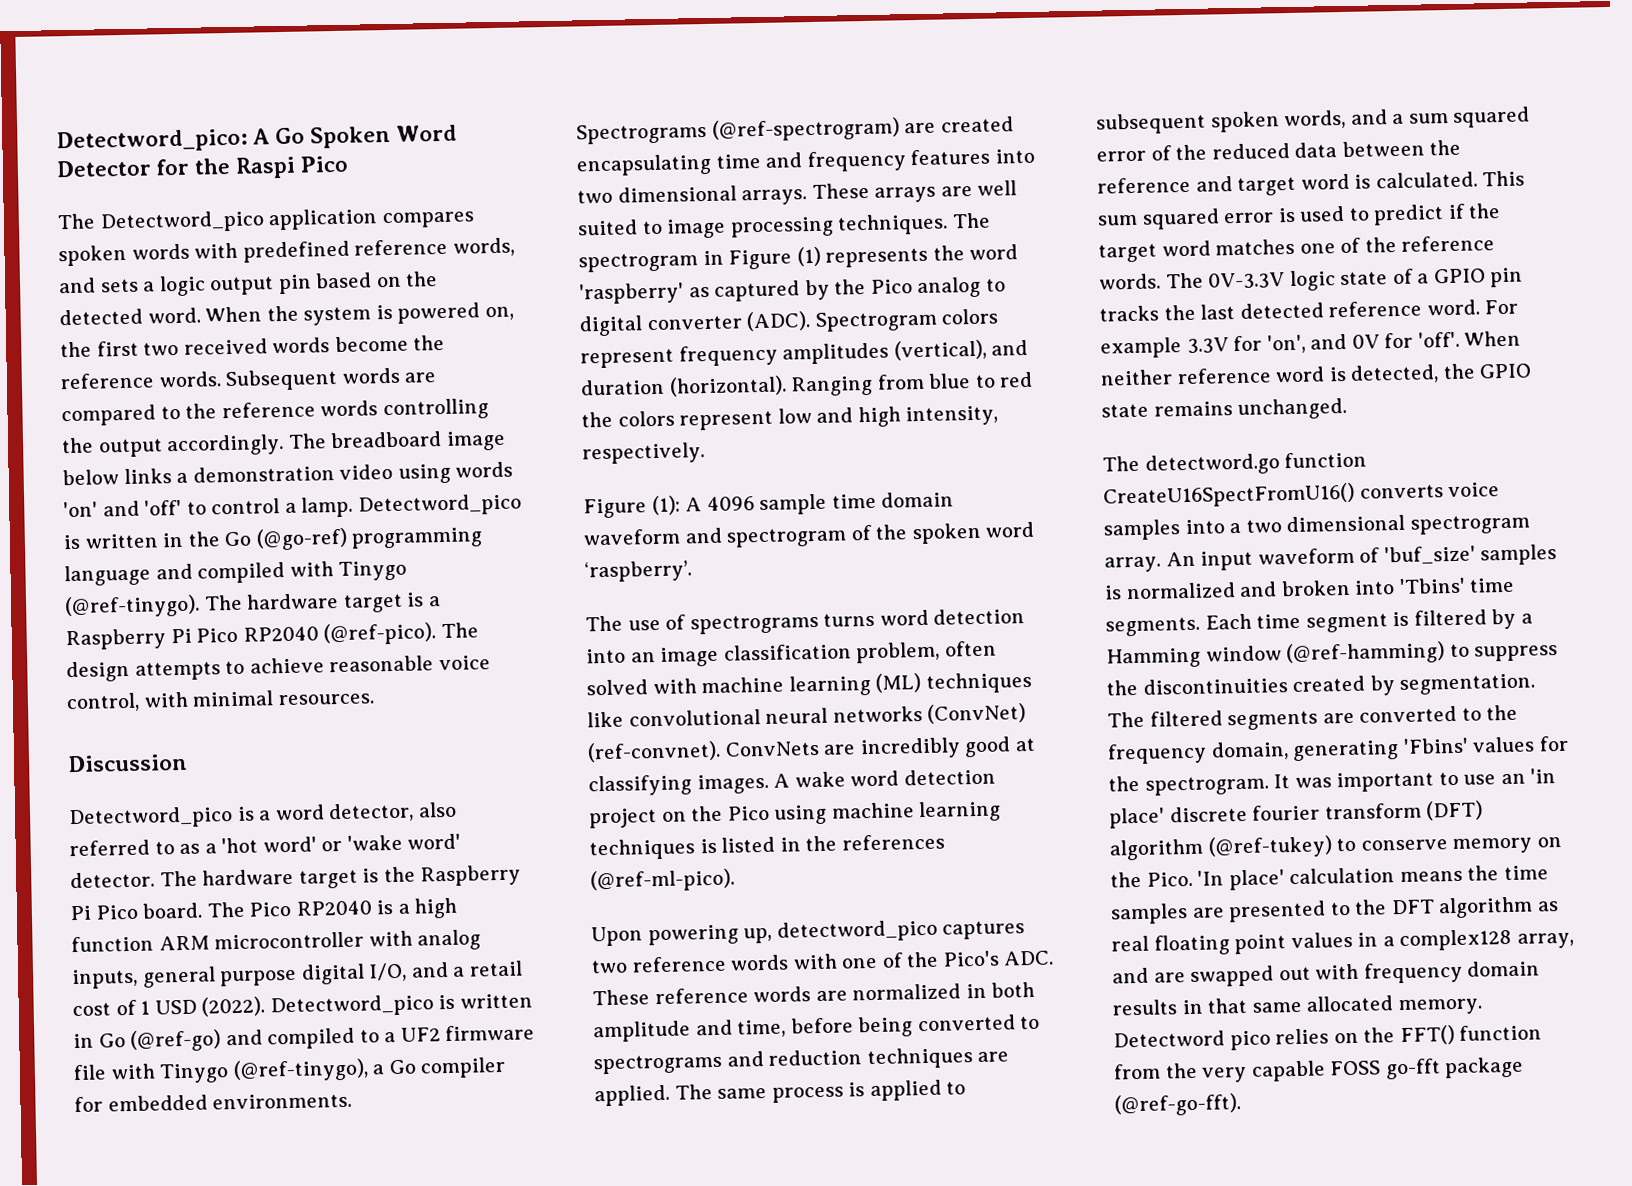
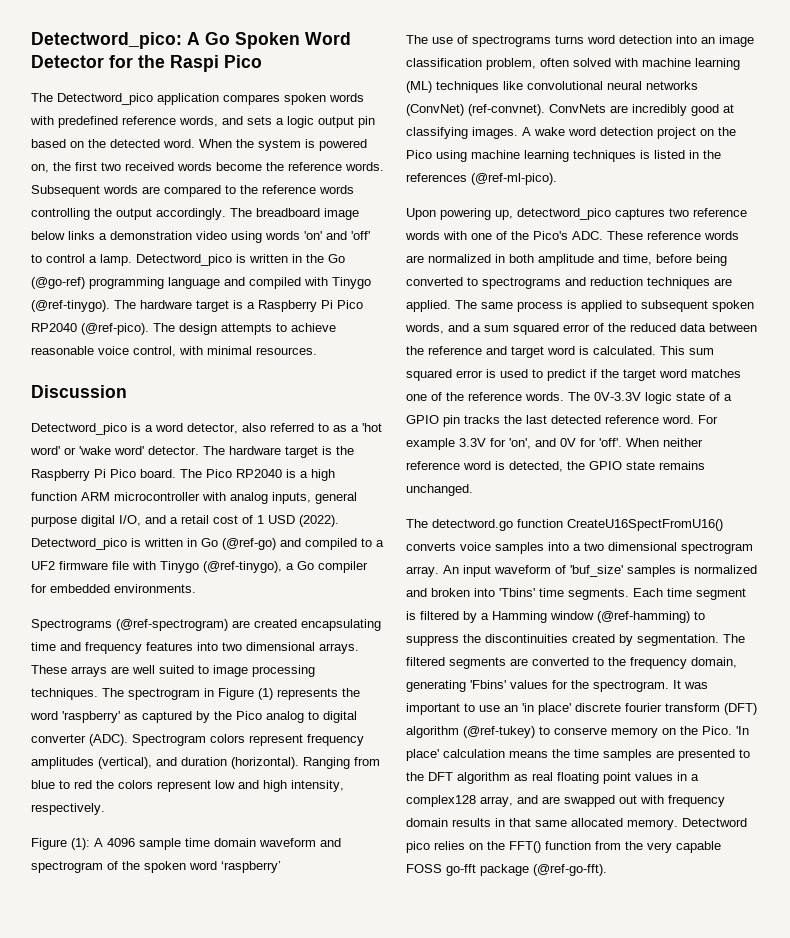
- Figure (1): A 4096 sample time domain waveform and spectrogram of the spoken word ‘raspberry’.
+ Figure (1): A 4096 sample time domain waveform and spectrogram of the spoken word ‘raspberry’

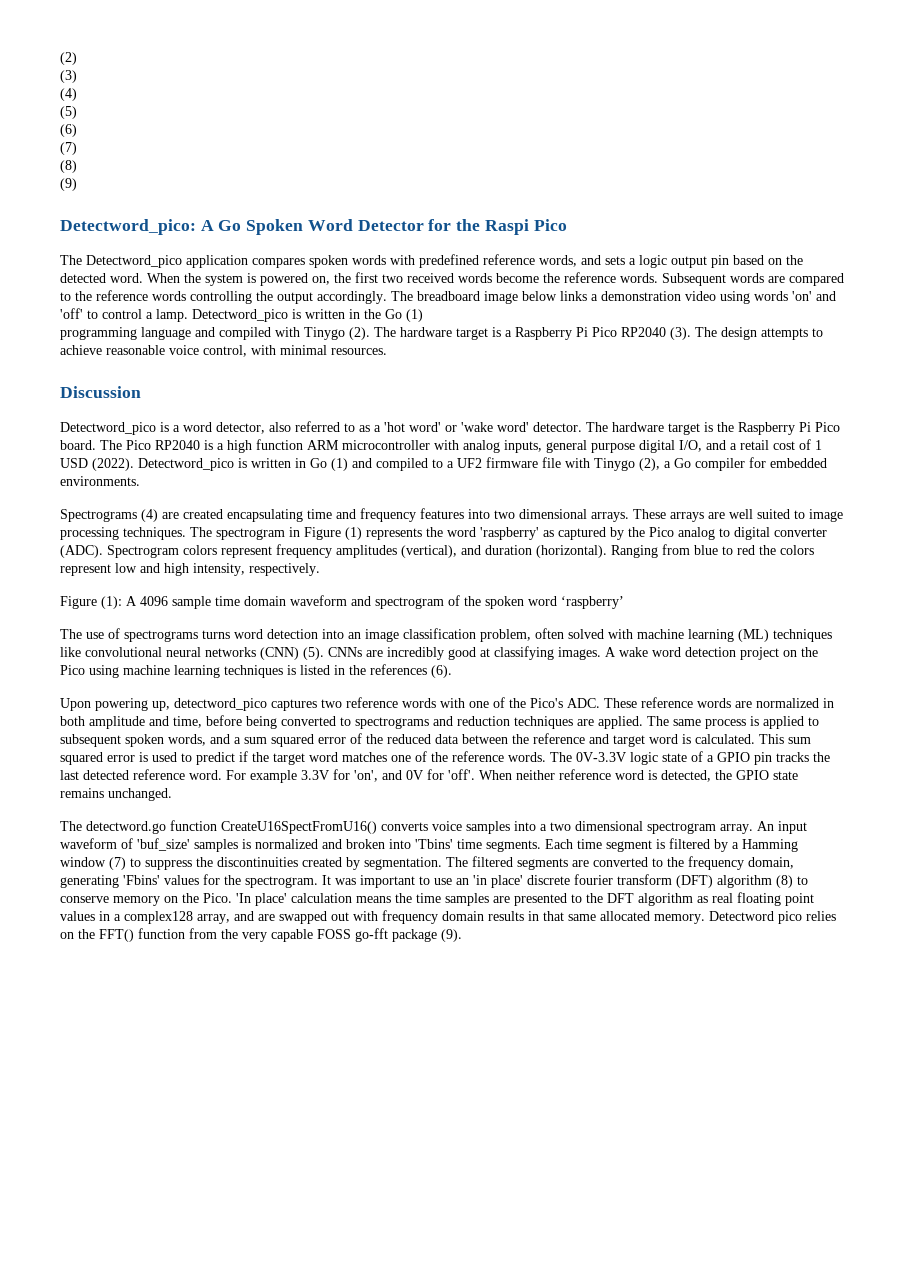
+ (2)
+ (3)
+ (4)
+ (5)
+ (6)
+ (7)
+ (8)
+ (9)
- Detectword_pico is written in the Go (@go-ref) programming language and compiled with Tinygo (@ref-tinygo).
+ Detectword_pico is written in the Go (1)
+ programming language and compiled with Tinygo (2).
- The hardware target is a Raspberry Pi Pico RP2040 (@ref-pico).
+ The hardware target is a Raspberry Pi Pico RP2040 (3).
- Detectword_pico is written in Go (@ref-go) and compiled to a UF2 firmware file with Tinygo (@ref-tinygo), a Go compiler for embedded environments.
+ Detectword_pico is written in Go (1) and compiled to a UF2 firmware file with Tinygo (2), a Go compiler for embedded environments.
- Spectrograms (@ref-spectrogram) are created encapsulating time and frequency features into two dimensional arrays.
+ Spectrograms (4) are created encapsulating time and frequency features into two dimensional arrays.
- The use of spectrograms turns word detection into an image classification problem, often solved with machine learning (ML) techniques like convolutional neural networks (ConvNet) (ref-convnet). ConvNets are incredibly good at classifying images.
+ The use of spectrograms turns word detection into an image classification problem, often solved with machine learning (ML) techniques like convolutional neural networks (CNN) (5). CNNs are incredibly good at classifying images.
- A wake word detection project on the Pico using machine learning techniques is listed in the references (@ref-ml-pico).
+ A wake word detection project on the Pico using machine learning techniques is listed in the references (6).
- Each time segment is filtered by a Hamming window (@ref-hamming) to suppress the discontinuities created by segmentation.
+ Each time segment is filtered by a Hamming window (7) to suppress the discontinuities created by segmentation.
- It was important to use an 'in place' discrete fourier transform (DFT) algorithm (@ref-tukey) to conserve memory on the Pico.
+ It was important to use an 'in place' discrete fourier transform (DFT) algorithm (8) to conserve memory on the Pico.
- Detectword pico relies on the FFT() function from the very capable FOSS go-fft package (@ref-go-fft).
+ Detectword pico relies on the FFT() function from the very capable FOSS go-fft package (9).

